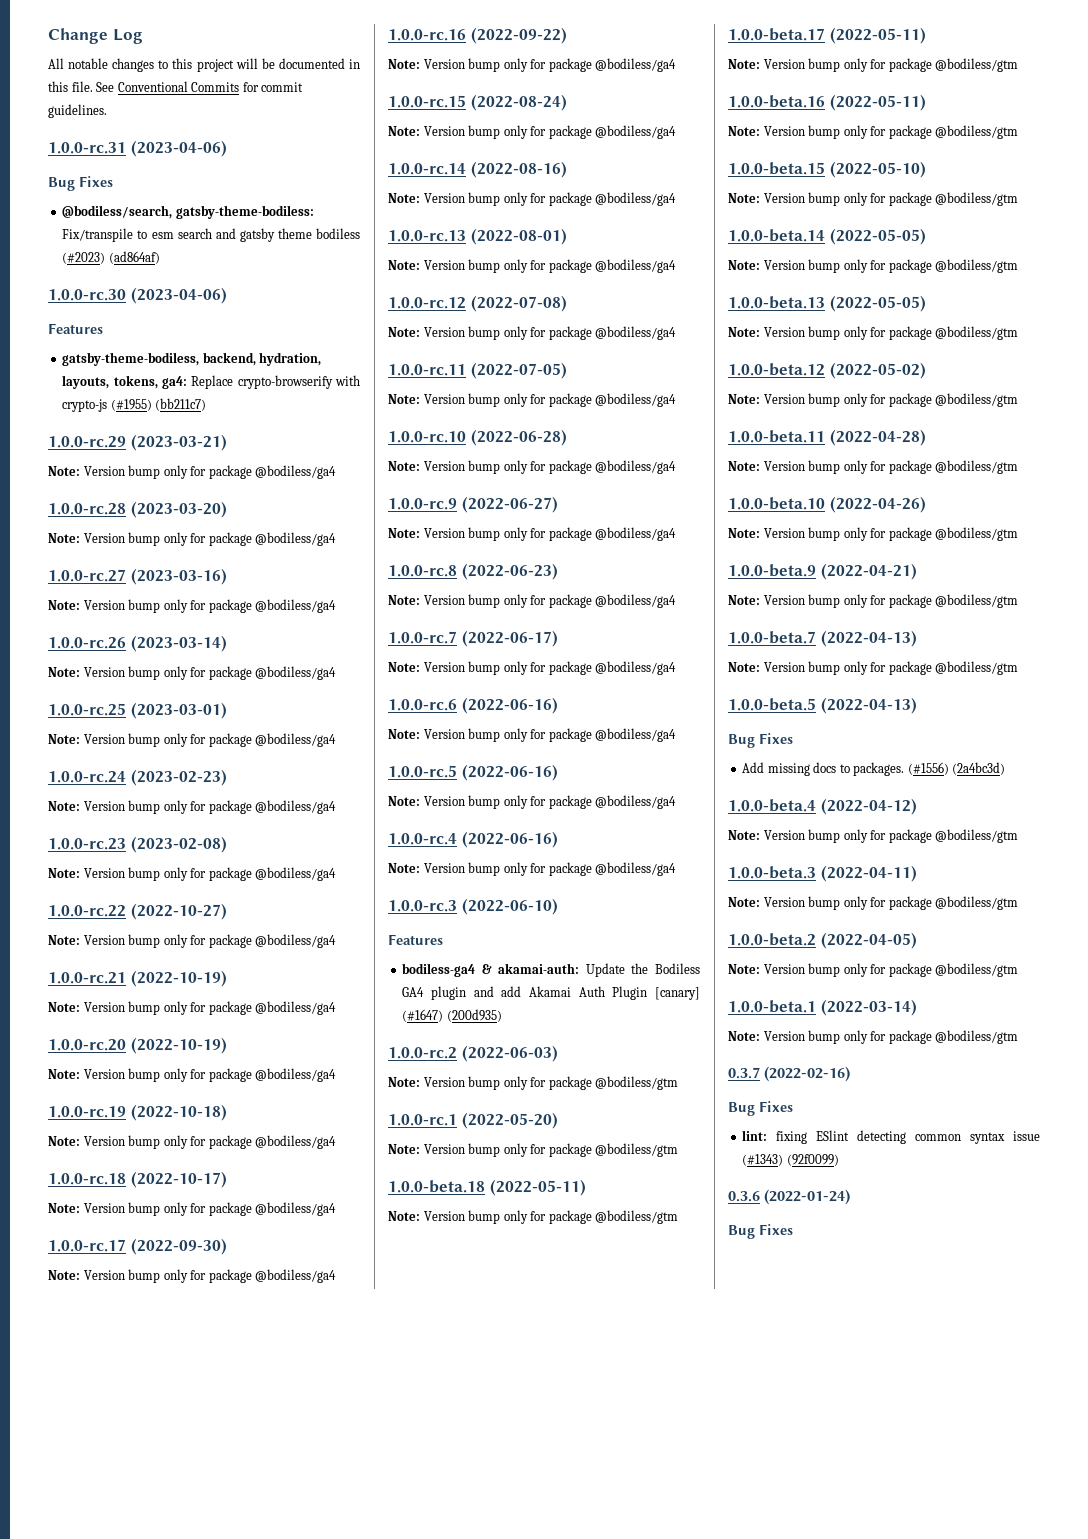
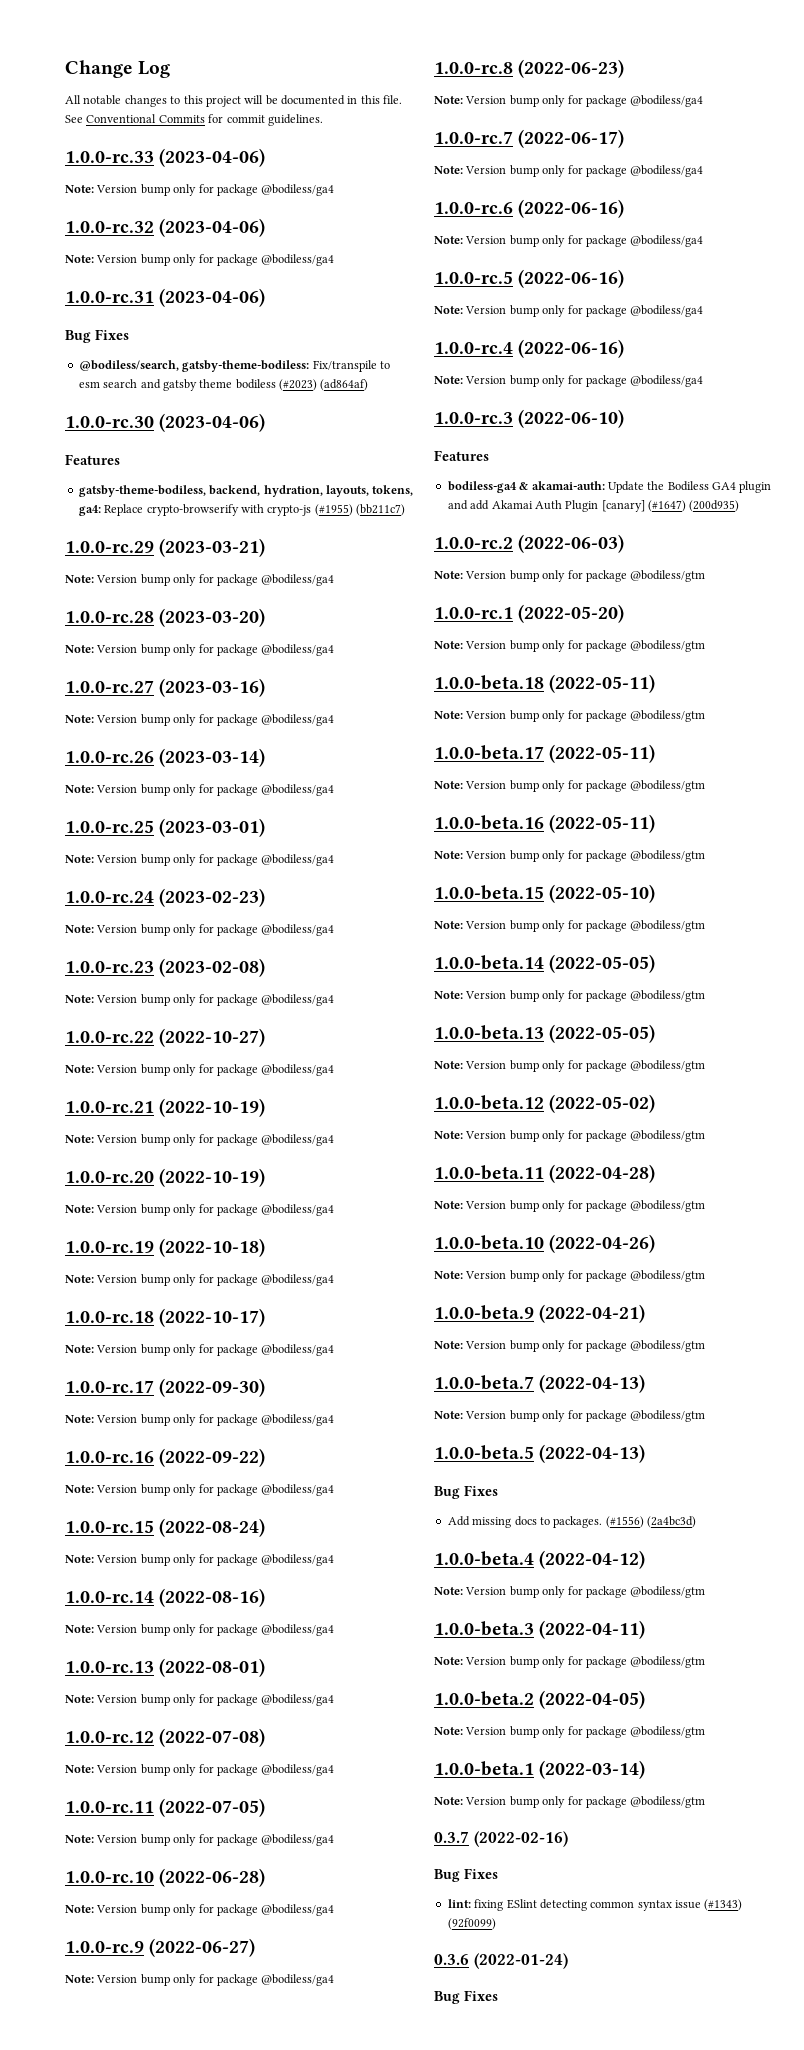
+ 1.0.0-rc.33 (2023-04-06)
+ Note: Version bump only for package @bodiless/ga4
+ 1.0.0-rc.32 (2023-04-06)
+ Note: Version bump only for package @bodiless/ga4

